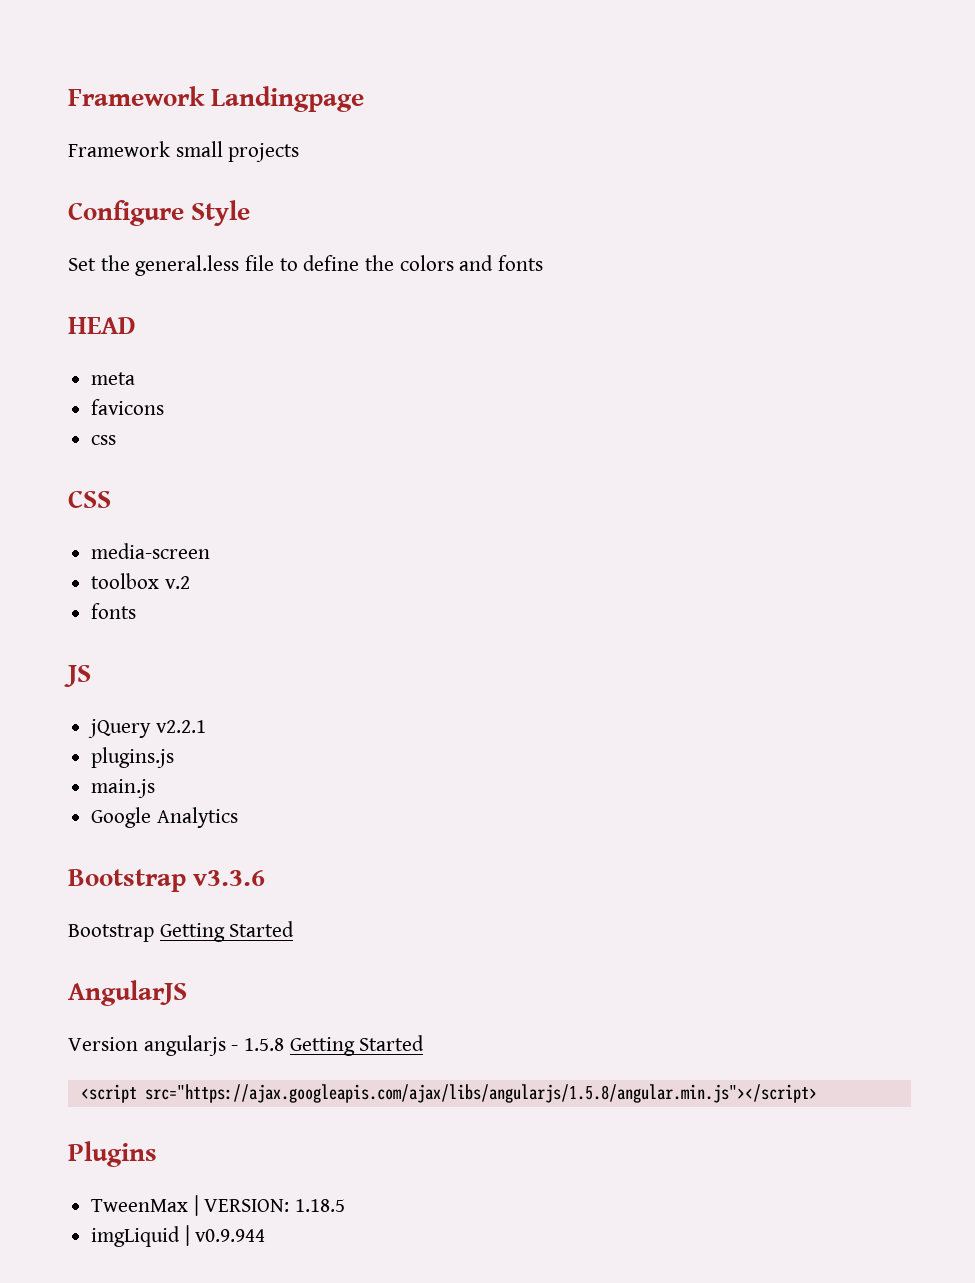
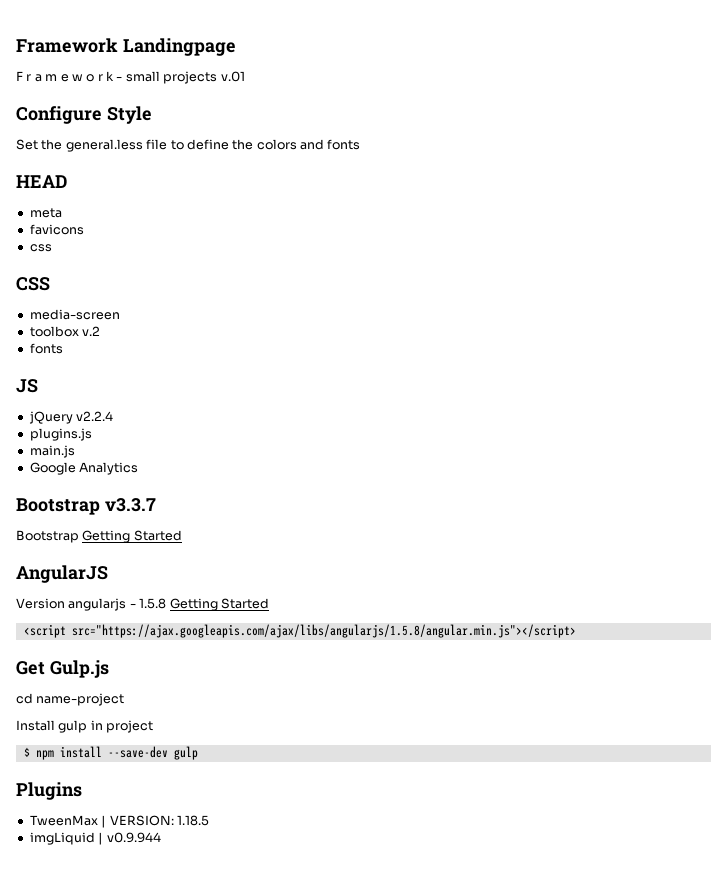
- Framework small projects
+ F r a m e w o r k - small projects v.01
- jQuery v2.2.1
+ jQuery v2.2.4
- Bootstrap v3.3.6
+ Bootstrap v3.3.7
+ Get Gulp.js
+ cd name-project
+ Install gulp in project
+ $ npm install --save-dev gulp

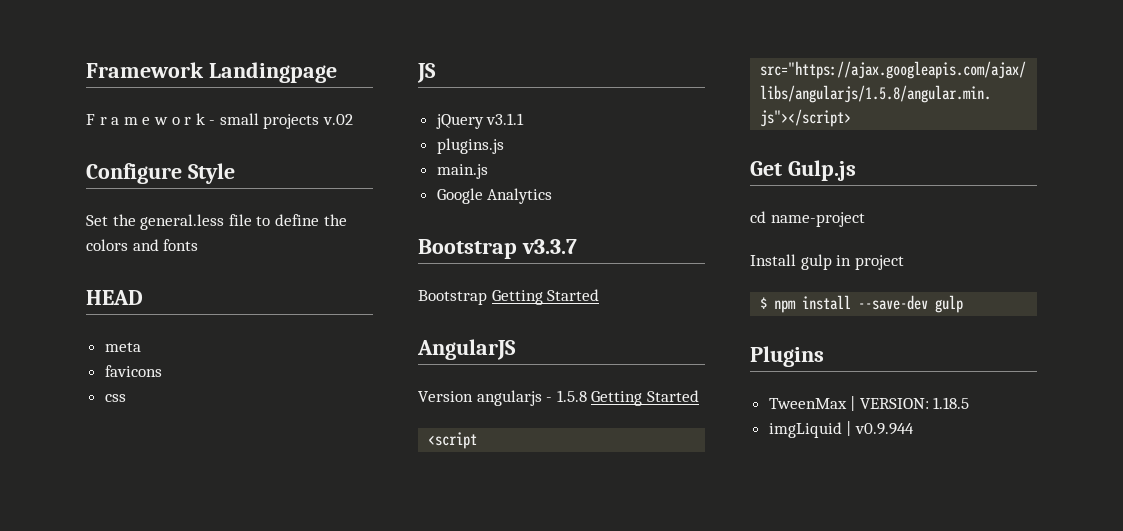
- F r a m e w o r k - small projects v.01
+ F r a m e w o r k - small projects v.02
- CSS
- media-screen
- toolbox v.2
- fonts
- jQuery v2.2.4
+ jQuery v3.1.1

